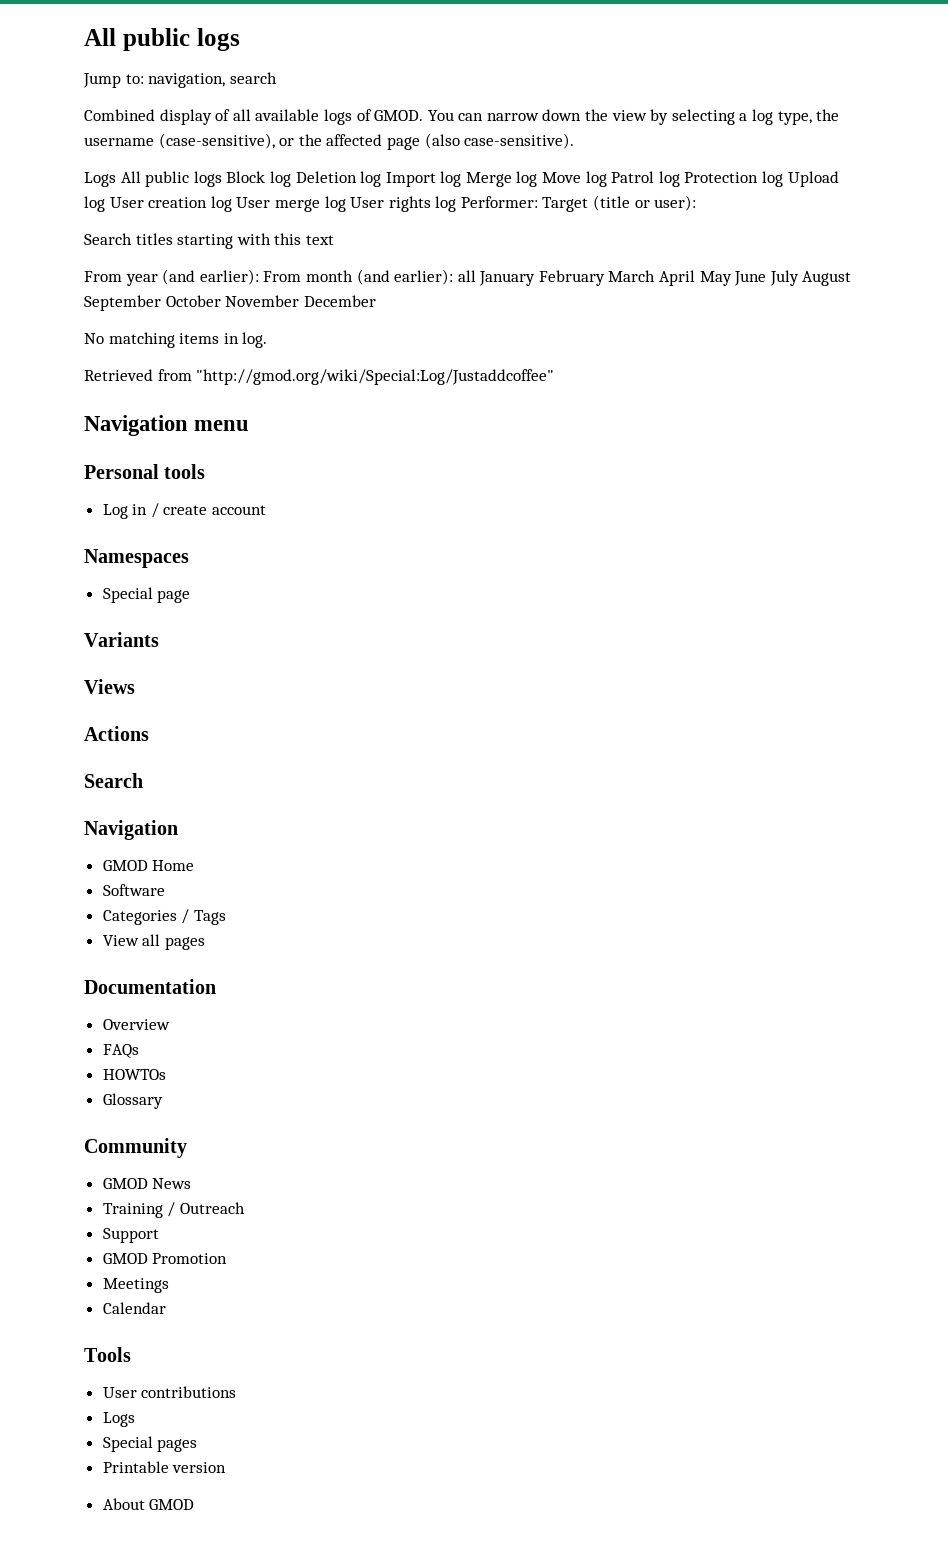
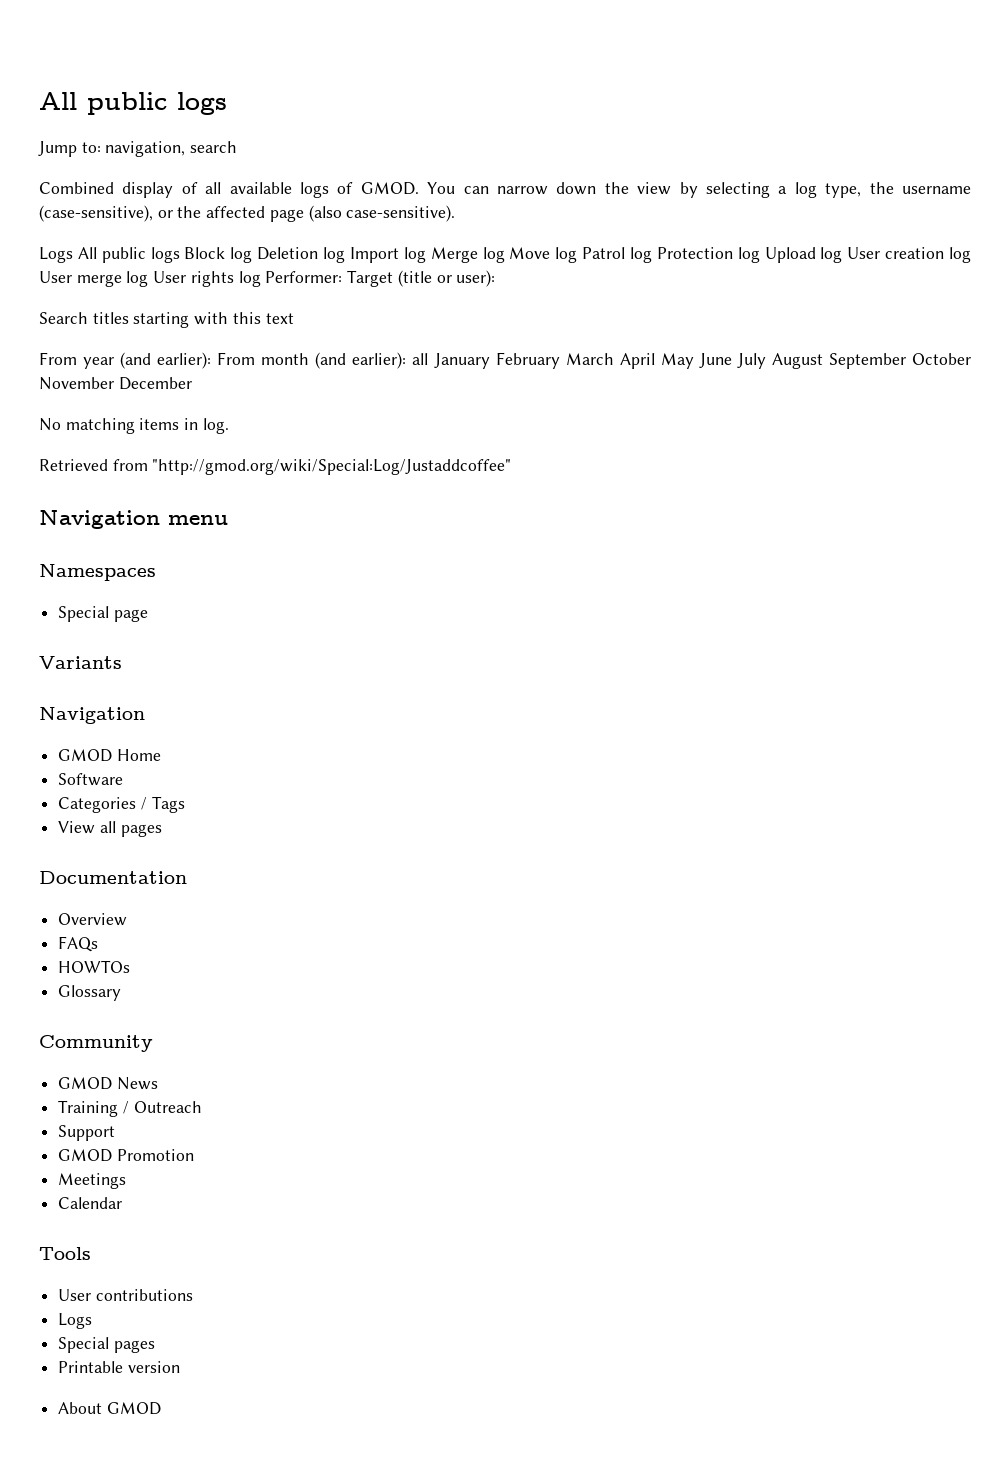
- Personal tools
- Log in / create account
- Views
- Actions
- Search

